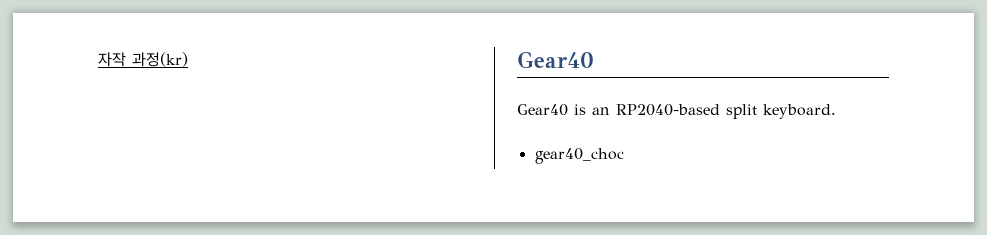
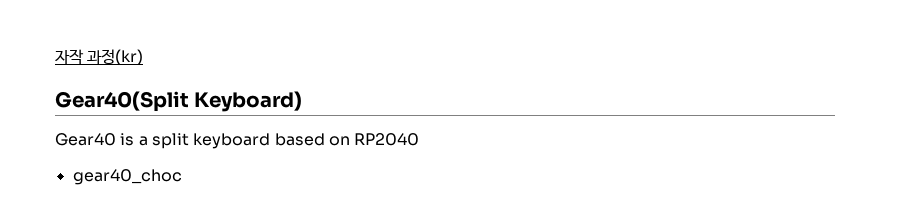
  자작 과정(kr)
- Gear40
+ Gear40(Split Keyboard)
- Gear40 is an RP2040-based split keyboard.
+ Gear40 is a split keyboard based on RP2040

